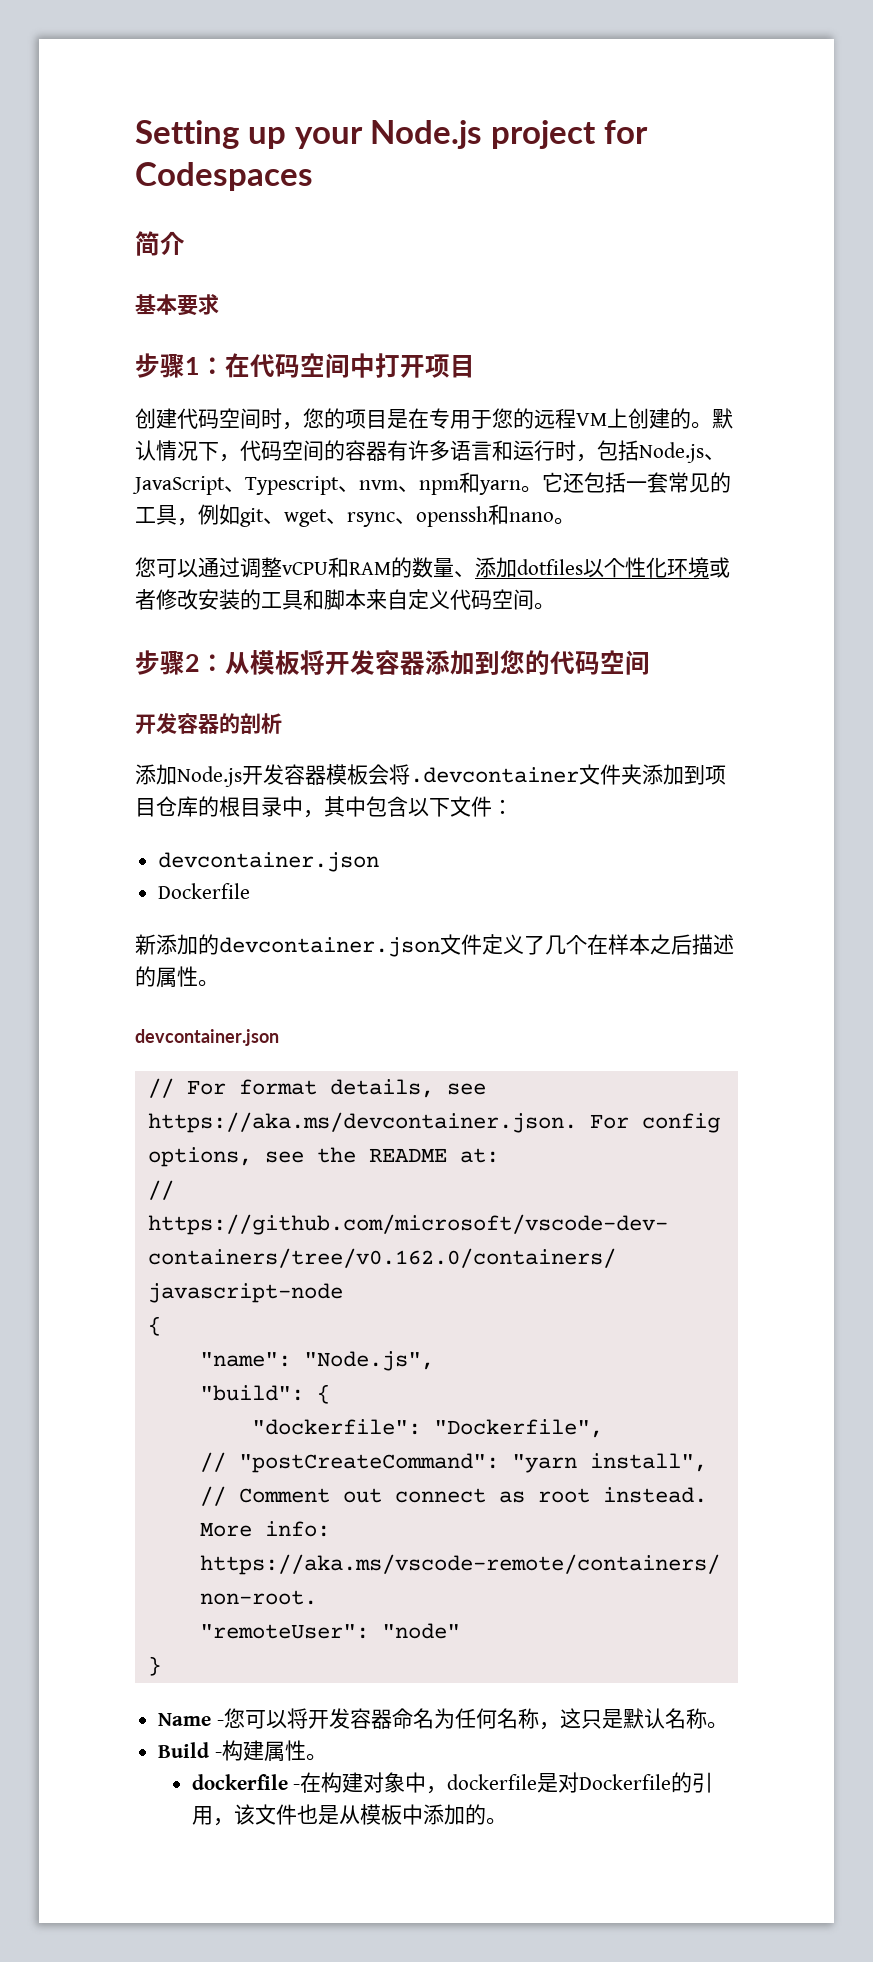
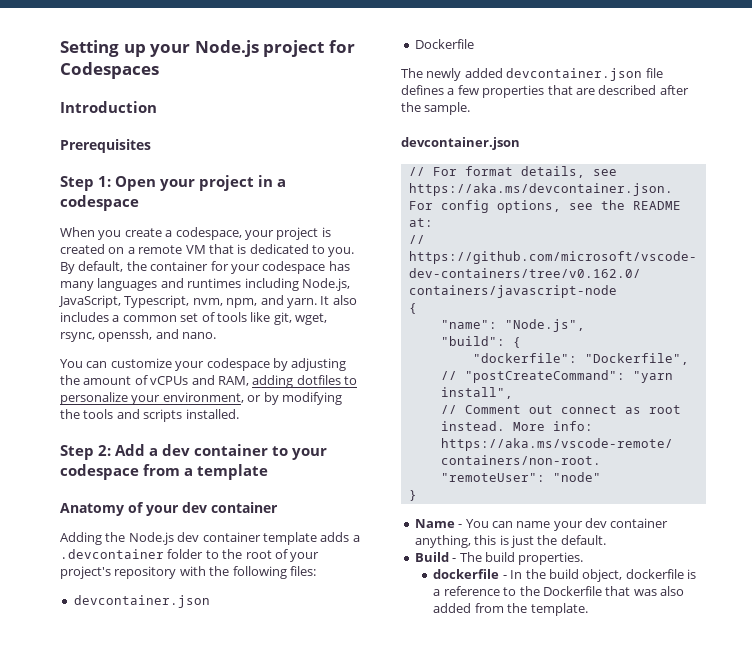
- 简介
- 基本要求
- 步骤1：在代码空间中打开项目
- 创建代码空间时，您的项目是在专用于您的远程VM上创建的。默认情况下，代码空间的容器有许多语言和运行时，包括Node.js、JavaScript、Typescript、nvm、npm和yarn。它还包括一套常见的工具，例如git、wget、rsync、openssh和nano。
- 您可以通过调整vCPU和RAM的数量、添加dotfiles以个性化环境或者修改安装的工具和脚本来自定义代码空间。
- 步骤2：从模板将开发容器添加到您的代码空间
- 开发容器的剖析
- 添加Node.js开发容器模板会将.devcontainer文件夹添加到项目仓库的根目录中，其中包含以下文件：
+ Introduction
+ Prerequisites
+ Step 1: Open your project in a codespace
+ When you create a codespace, your project is created on a remote VM that is dedicated to you. By default, the container for your codespace has many languages and runtimes including Node.js, JavaScript, Typescript, nvm, npm, and yarn. It also includes a common set of tools like git, wget, rsync, openssh, and nano.
+ You can customize your codespace by adjusting the amount of vCPUs and RAM, adding dotfiles to personalize your environment, or by modifying the tools and scripts installed.
+ Step 2: Add a dev container to your codespace from a template
+ Anatomy of your dev container
+ Adding the Node.js dev container template adds a .devcontainer folder to the root of your project's repository with the following files:
  devcontainer.json
  Dockerfile
- 新添加的devcontainer.json文件定义了几个在样本之后描述的属性。
+ The newly added devcontainer.json file defines a few properties that are described after the sample.
- Name -您可以将开发容器命名为任何名称，这只是默认名称。
+ Name - You can name your dev container anything, this is just the default.
- Build -构建属性。
+ Build - The build properties.
- dockerfile -在构建对象中，dockerfile是对Dockerfile的引用，该文件也是从模板中添加的。
+ dockerfile - In the build object, dockerfile is a reference to the Dockerfile that was also added from the template.

